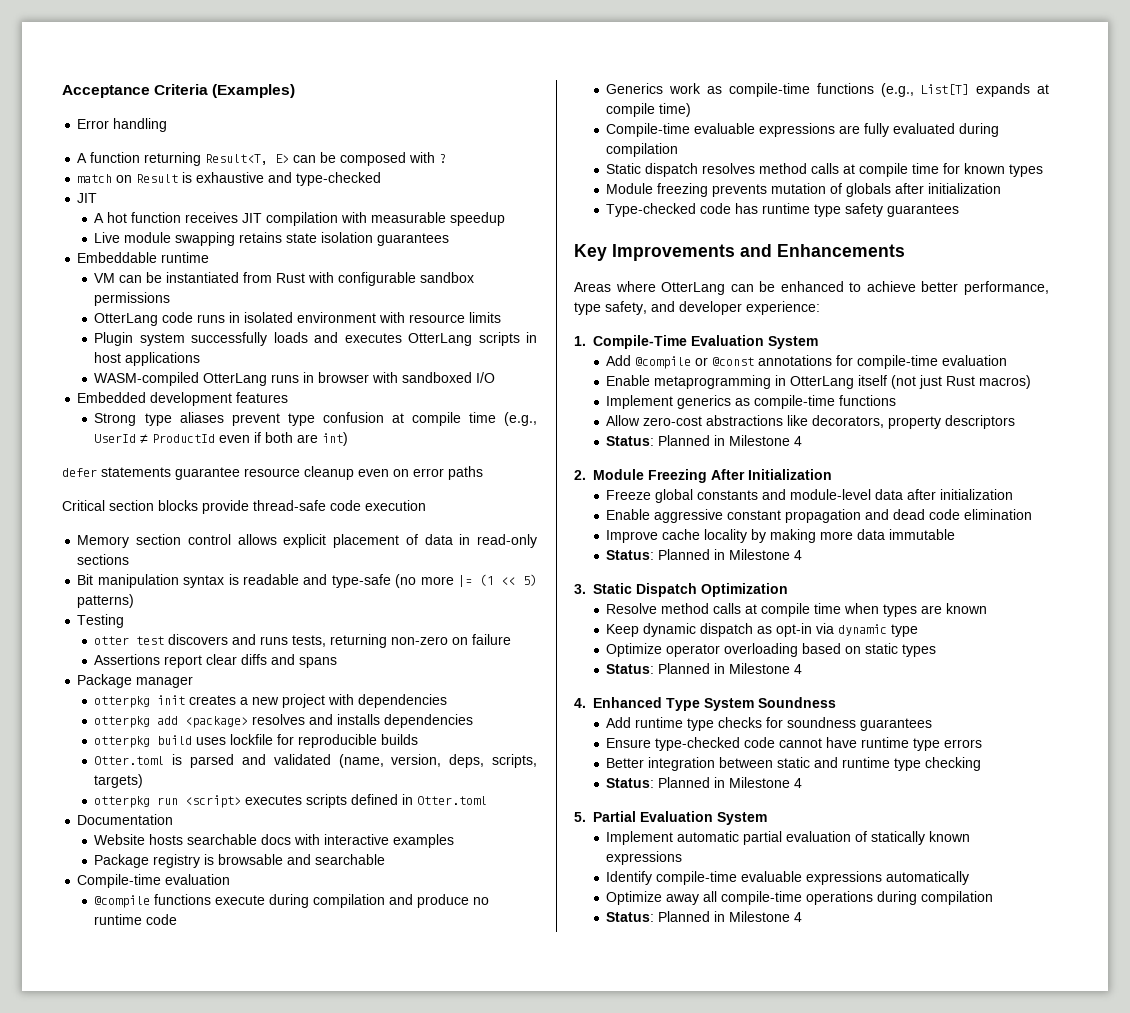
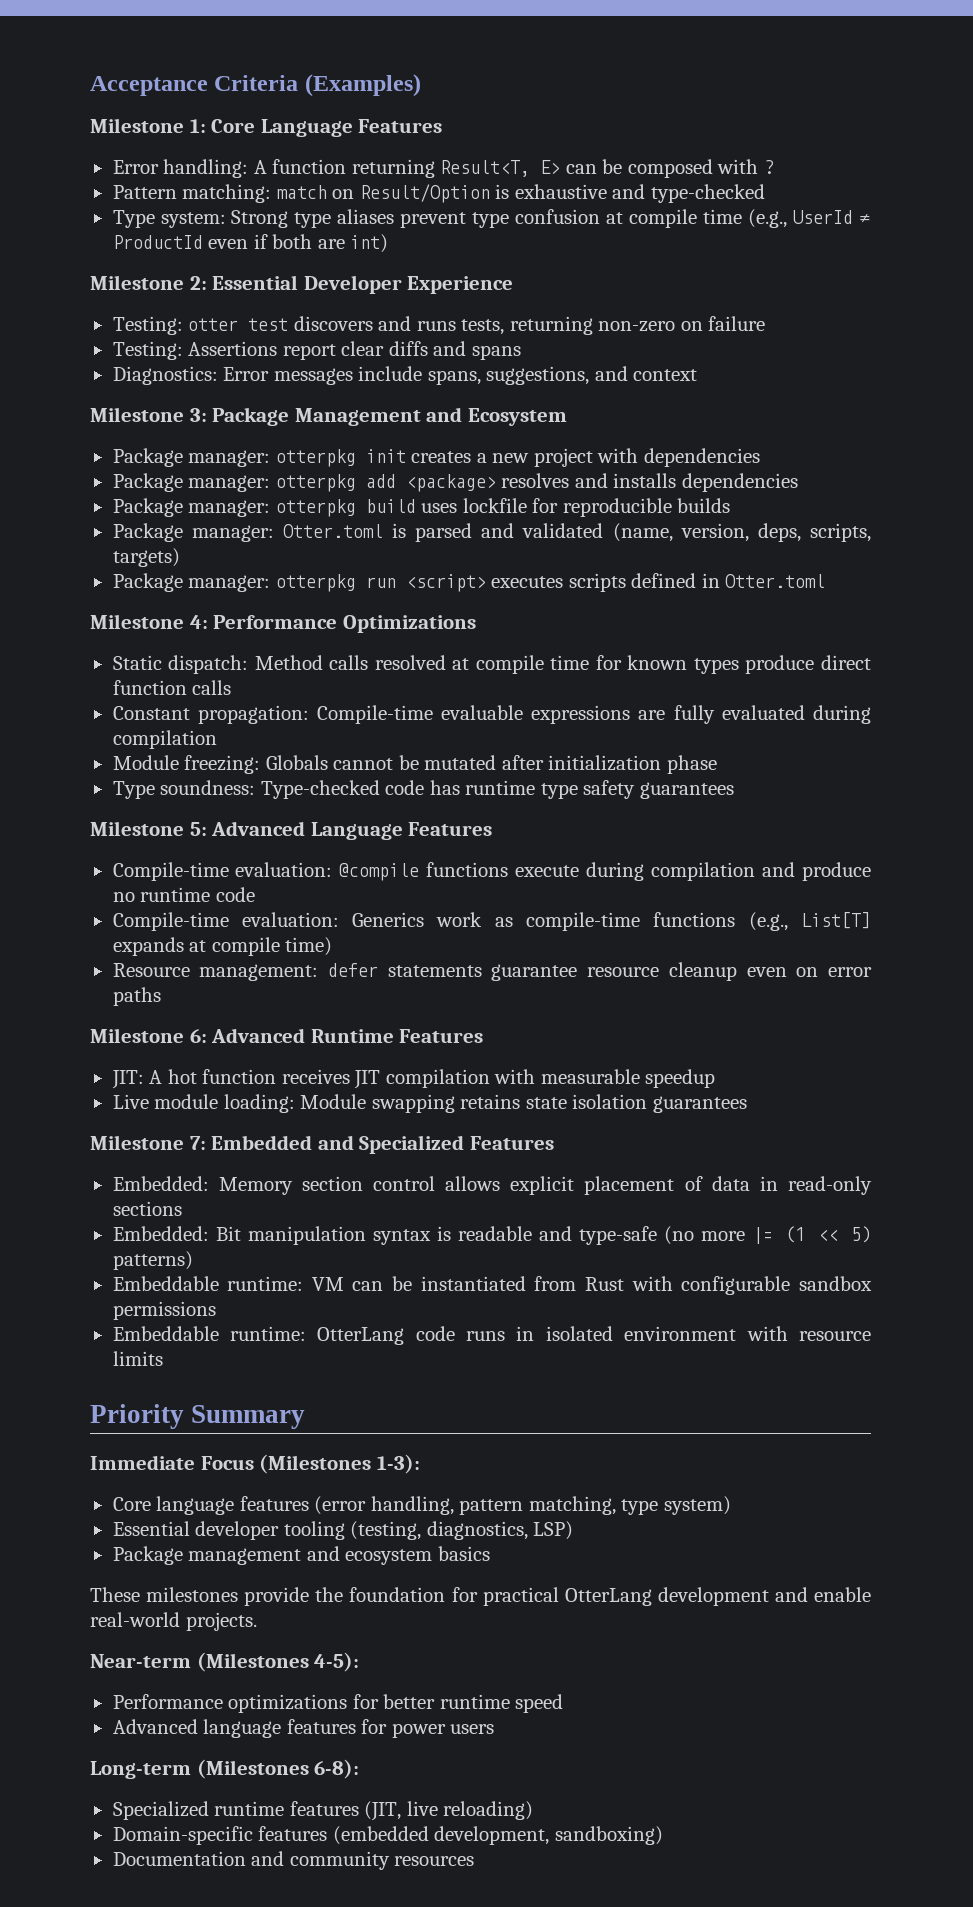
- Error handling
- A function returning Result<T, E> can be composed with ?
+ Milestone 1: Core Language Features
+ Error handling: A function returning Result<T, E> can be composed with ?
- match on Result is exhaustive and type-checked
- JIT
- A hot function receives JIT compilation with measurable speedup
- Live module swapping retains state isolation guarantees
- Embeddable runtime
- VM can be instantiated from Rust with configurable sandbox permissions
- OtterLang code runs in isolated environment with resource limits
- Plugin system successfully loads and executes OtterLang scripts in host applications
- WASM-compiled OtterLang runs in browser with sandboxed I/O
- Embedded development features
- Strong type aliases prevent type confusion at compile time (e.g., UserId ≠ ProductId even if both are int)
+ Pattern matching: match on Result/Option is exhaustive and type-checked
+ Type system: Strong type aliases prevent type confusion at compile time (e.g., UserId ≠ ProductId even if both are int)
- defer statements guarantee resource cleanup even on error paths
+ Milestone 2: Essential Developer Experience
+ Testing: otter test discovers and runs tests, returning non-zero on failure
+ Testing: Assertions report clear diffs and spans
+ Diagnostics: Error messages include spans, suggestions, and context
+ Milestone 3: Package Management and Ecosystem
+ Package manager: otterpkg init creates a new project with dependencies
+ Package manager: otterpkg add <package> resolves and installs dependencies
+ Package manager: otterpkg build uses lockfile for reproducible builds
+ Package manager: Otter.toml is parsed and validated (name, version, deps, scripts, targets)
+ Package manager: otterpkg run <script> executes scripts defined in Otter.toml
+ Milestone 4: Performance Optimizations
+ Static dispatch: Method calls resolved at compile time for known types produce direct function calls
+ Constant propagation: Compile-time evaluable expressions are fully evaluated during compilation
+ Module freezing: Globals cannot be mutated after initialization phase
+ Type soundness: Type-checked code has runtime type safety guarantees
+ Milestone 5: Advanced Language Features
+ Compile-time evaluation: @compile functions execute during compilation and produce no runtime code
+ Compile-time evaluation: Generics work as compile-time functions (e.g., List[T] expands at compile time)
+ Resource management: defer statements guarantee resource cleanup even on error paths
- Critical section blocks provide thread-safe code execution
- Memory section control allows explicit placement of data in read-only sections
+ Milestone 6: Advanced Runtime Features
+ JIT: A hot function receives JIT compilation with measurable speedup
+ Live module loading: Module swapping retains state isolation guarantees
+ Milestone 7: Embedded and Specialized Features
+ Embedded: Memory section control allows explicit placement of data in read-only sections
- Bit manipulation syntax is readable and type-safe (no more |= (1 << 5) patterns)
+ Embedded: Bit manipulation syntax is readable and type-safe (no more |= (1 << 5) patterns)
- Testing
- otter test discovers and runs tests, returning non-zero on failure
- Assertions report clear diffs and spans
- Package manager
- otterpkg init creates a new project with dependencies
- otterpkg add <package> resolves and installs dependencies
- otterpkg build uses lockfile for reproducible builds
- Otter.toml is parsed and validated (name, version, deps, scripts, targets)
- otterpkg run <script> executes scripts defined in Otter.toml
- Documentation
- Website hosts searchable docs with interactive examples
- Package registry is browsable and searchable
- Compile-time evaluation
- @compile functions execute during compilation and produce no runtime code
- Generics work as compile-time functions (e.g., List[T] expands at compile time)
- Compile-time evaluable expressions are fully evaluated during compilation
- Static dispatch resolves method calls at compile time for known types
- Module freezing prevents mutation of globals after initialization
- Type-checked code has runtime type safety guarantees
- Key Improvements and Enhancements
- Areas where OtterLang can be enhanced to achieve better performance, type safety, and developer experience:
- 1. Compile-Time Evaluation System
- Add @compile or @const annotations for compile-time evaluation
- Enable metaprogramming in OtterLang itself (not just Rust macros)
- Implement generics as compile-time functions
- Allow zero-cost abstractions like decorators, property descriptors
- Status: Planned in Milestone 4
- 2. Module Freezing After Initialization
- Freeze global constants and module-level data after initialization
- Enable aggressive constant propagation and dead code elimination
- Improve cache locality by making more data immutable
- Status: Planned in Milestone 4
- 3. Static Dispatch Optimization
- Resolve method calls at compile time when types are known
- Keep dynamic dispatch as opt-in via dynamic type
- Optimize operator overloading based on static types
- Status: Planned in Milestone 4
- 4. Enhanced Type System Soundness
- Add runtime type checks for soundness guarantees
- Ensure type-checked code cannot have runtime type errors
- Better integration between static and runtime type checking
- Status: Planned in Milestone 4
- 5. Partial Evaluation System
- Implement automatic partial evaluation of statically known expressions
- Identify compile-time evaluable expressions automatically
- Optimize away all compile-time operations during compilation
- Status: Planned in Milestone 4
+ Embeddable runtime: VM can be instantiated from Rust with configurable sandbox permissions
+ Embeddable runtime: OtterLang code runs in isolated environment with resource limits
+ Priority Summary
+ Immediate Focus (Milestones 1-3):
+ Core language features (error handling, pattern matching, type system)
+ Essential developer tooling (testing, diagnostics, LSP)
+ Package management and ecosystem basics
+ These milestones provide the foundation for practical OtterLang development and enable real-world projects.
+ Near-term (Milestones 4-5):
+ Performance optimizations for better runtime speed
+ Advanced language features for power users
+ Long-term (Milestones 6-8):
+ Specialized runtime features (JIT, live reloading)
+ Domain-specific features (embedded development, sandboxing)
+ Documentation and community resources

